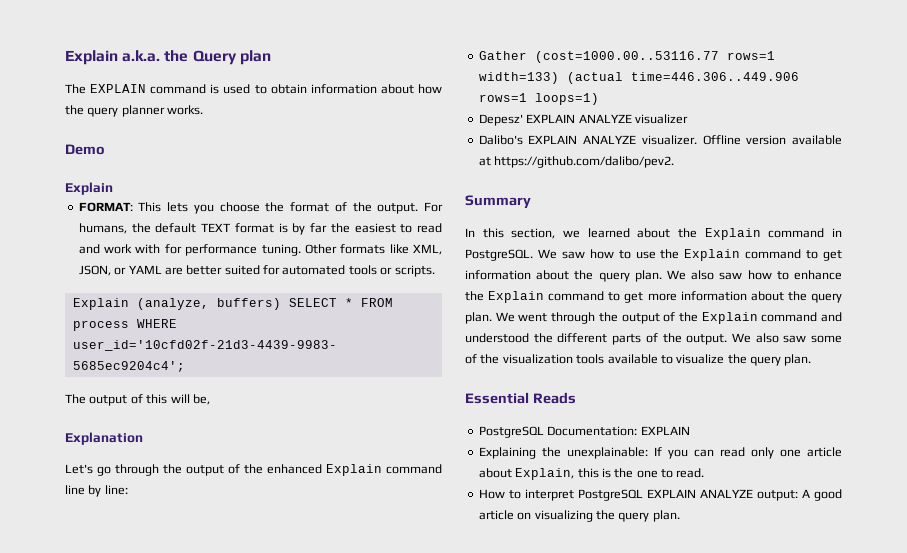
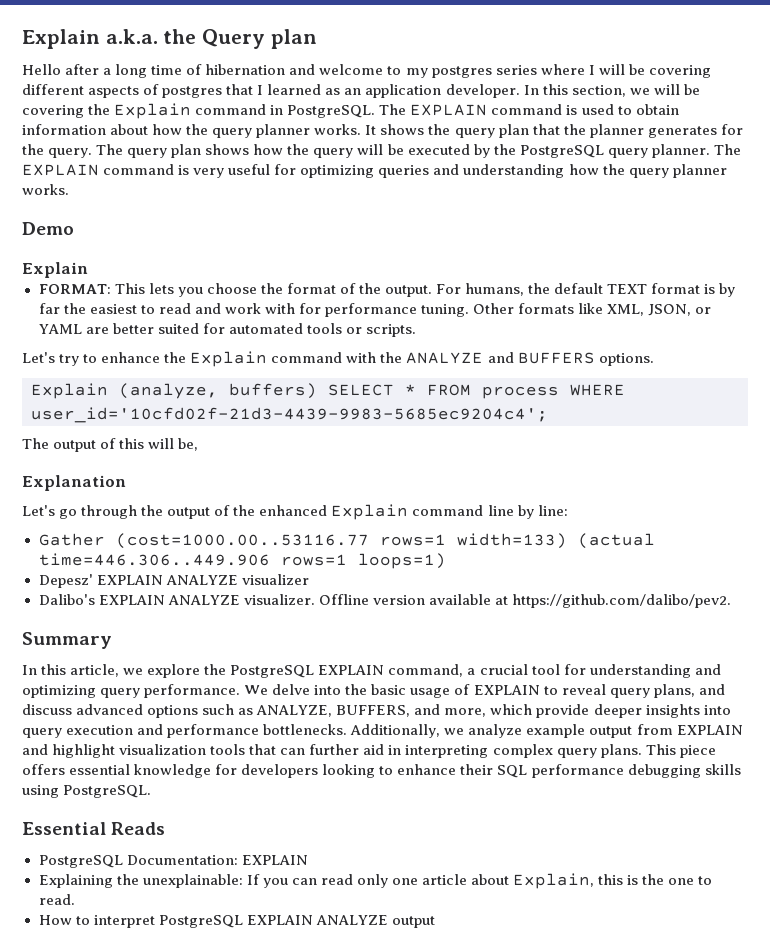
+ Hello after a long time of hibernation and welcome to my postgres series where I will be covering different aspects of postgres that I learned as an application developer. In this section, we will be covering the Explain command in PostgreSQL.
+ It shows the query plan that the planner generates for the query. The query plan shows how the query will be executed by the PostgreSQL query planner. The EXPLAIN command is very useful for optimizing queries and understanding how the query planner works.
+ Let's try to enhance the Explain command with the ANALYZE and BUFFERS options.
- In this section, we learned about the Explain command in PostgreSQL. We saw how to use the Explain command to get information about the query plan. We also saw how to enhance the Explain command to get more information about the query plan. We went through the output of the Explain command and understood the different parts of the output. We also saw some of the visualization tools available to visualize the query plan.
+ In this article, we explore the PostgreSQL EXPLAIN command, a crucial tool for understanding and optimizing query performance. We delve into the basic usage of EXPLAIN to reveal query plans, and discuss advanced options such as ANALYZE, BUFFERS, and more, which provide deeper insights into query execution and performance bottlenecks. Additionally, we analyze example output from EXPLAIN and highlight visualization tools that can further aid in interpreting complex query plans. This piece offers essential knowledge for developers looking to enhance their SQL performance debugging skills using PostgreSQL.
- How to interpret PostgreSQL EXPLAIN ANALYZE output: A good article on visualizing the query plan.
+ How to interpret PostgreSQL EXPLAIN ANALYZE output

